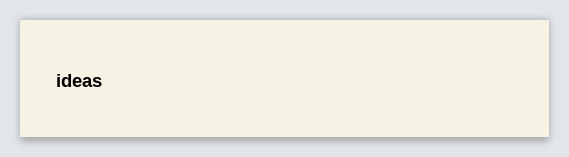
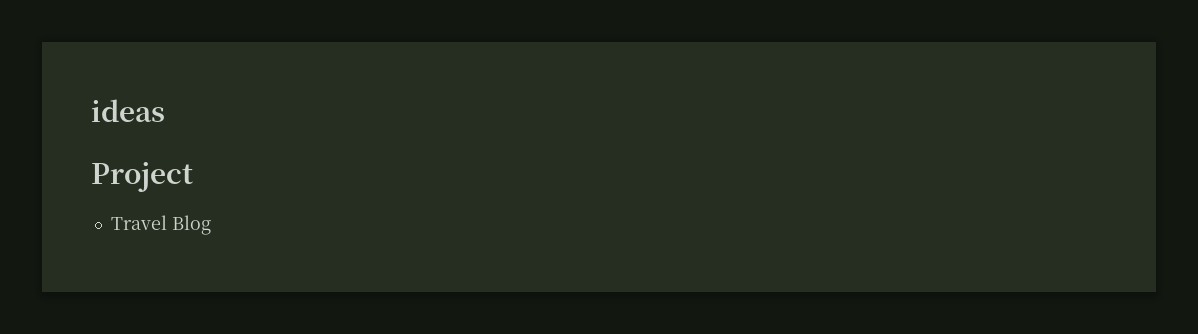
+ Project
+ Travel Blog

